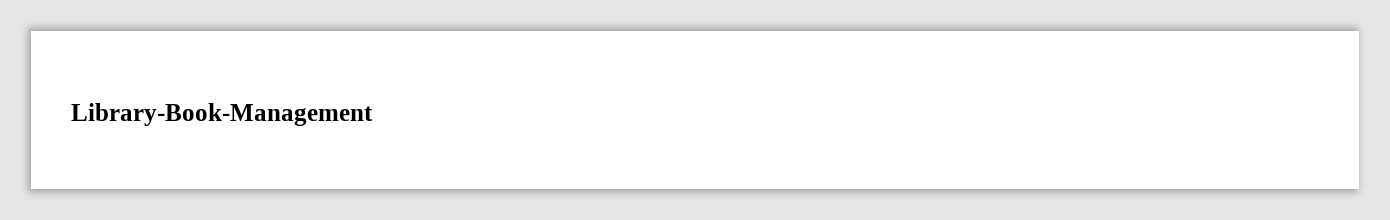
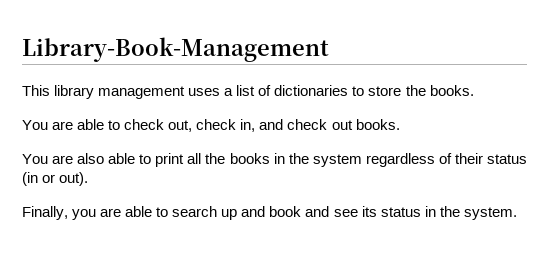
+ This library management uses a list of dictionaries to store the books.
+ You are able to check out, check in, and check out books.
+ You are also able to print all the books in the system regardless of their status (in or out).
+ Finally, you are able to search up and book and see its status in the system.

